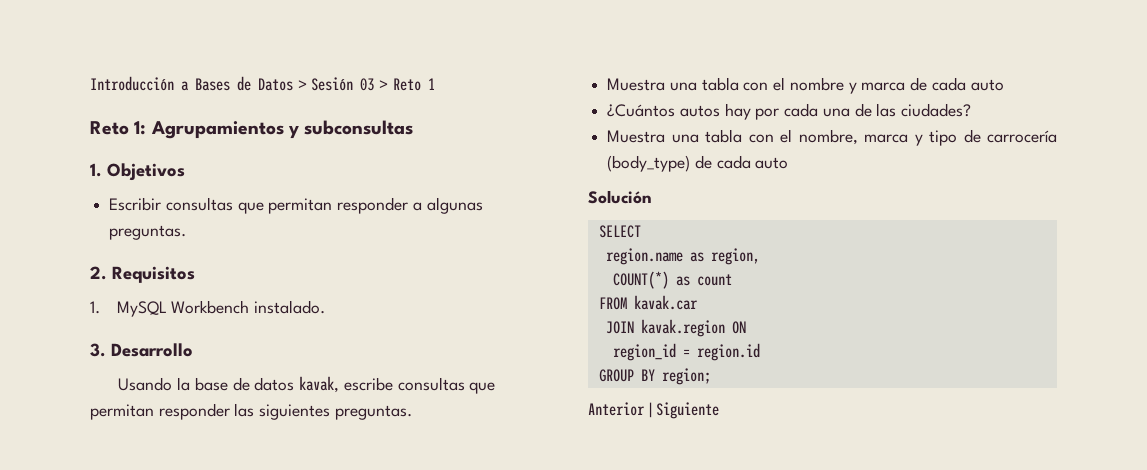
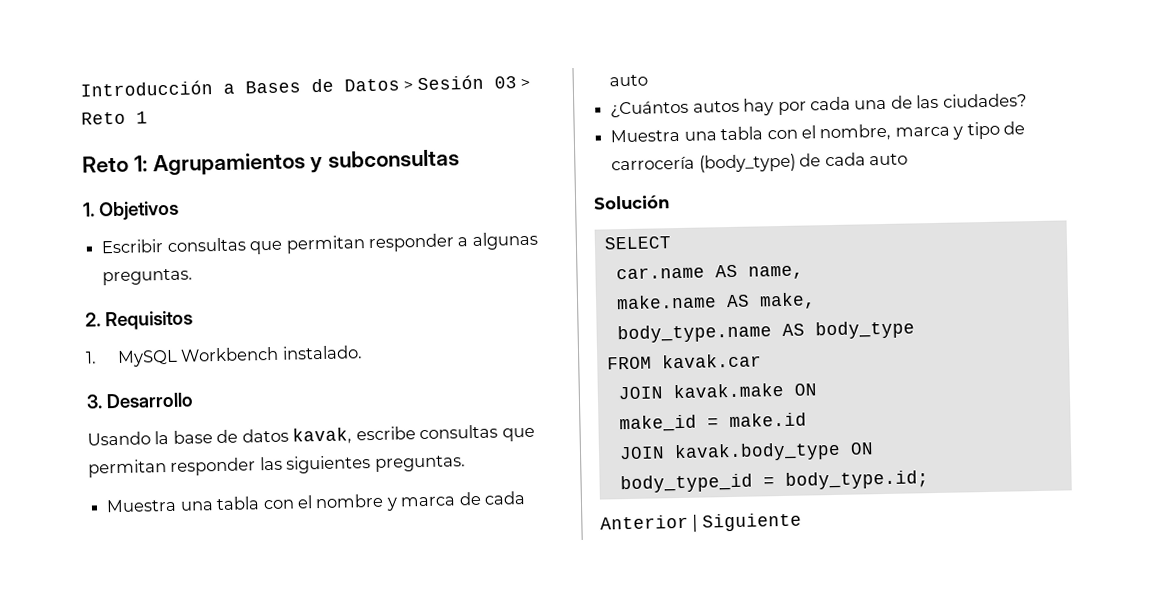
- region.name as region,
- COUNT(*) as count
+ car.name AS name,
+ make.name AS make,
+ body_type.name AS body_type
- JOIN kavak.region ON
- region_id = region.id
- GROUP BY region;
+ JOIN kavak.make ON
+ make_id = make.id
+ JOIN kavak.body_type ON
+ body_type_id = body_type.id;

